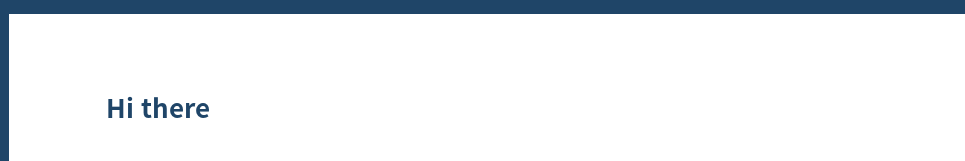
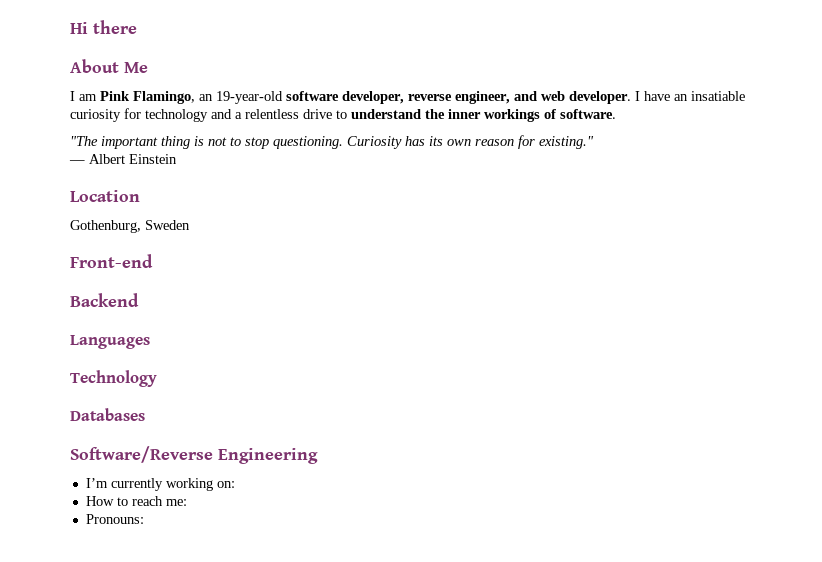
+ About Me
+ I am Pink Flamingo, an 19-year-old software developer, reverse engineer, and web developer. I have an insatiable curiosity for technology and a relentless drive to understand the inner workings of software.
+ "The important thing is not to stop questioning. Curiosity has its own reason for existing."
+ — Albert Einstein
+ Location
+ Gothenburg, Sweden
+ Front-end
+ Backend
+ Languages
+ Technology
+ Databases
+ Software/Reverse Engineering
+ I’m currently working on:
+ How to reach me:
+ Pronouns:

